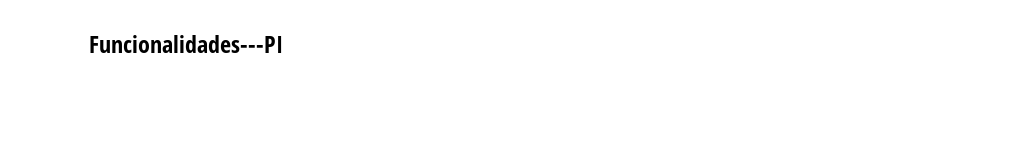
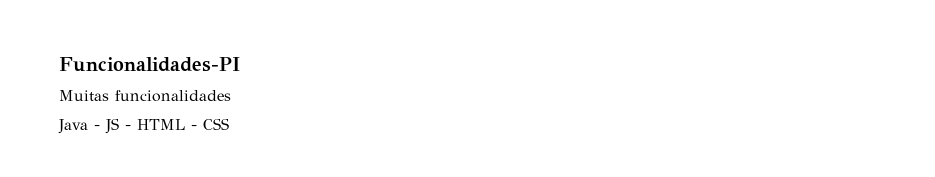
- Funcionalidades---PI
+ Funcionalidades-PI
+ Muitas funcionalidades
+ Java - JS - HTML - CSS

